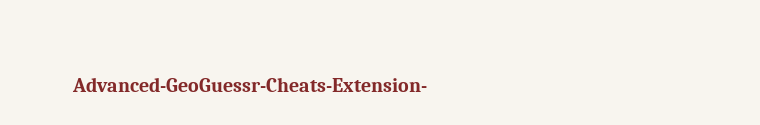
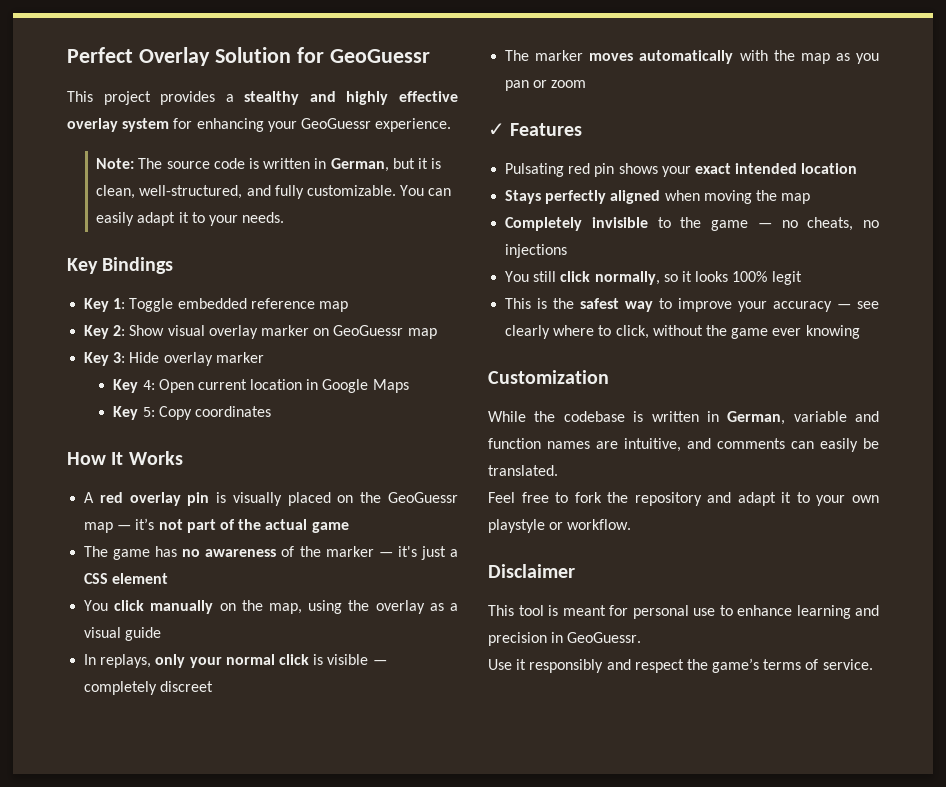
- Advanced-GeoGuessr-Cheats-Extension-
+ Perfect Overlay Solution for GeoGuessr
+ This project provides a stealthy and highly effective overlay system for enhancing your GeoGuessr experience.
+ Note: The source code is written in German, but it is clean, well-structured, and fully customizable. You can easily adapt it to your needs.
+ Key Bindings
+ Key 1: Toggle embedded reference map
+ Key 2: Show visual overlay marker on GeoGuessr map
+ Key 3: Hide overlay marker
+ Key 4: Open current location in Google Maps
+ Key 5: Copy coordinates
+ How It Works
+ A red overlay pin is visually placed on the GeoGuessr map — it’s not part of the actual game
+ The game has no awareness of the marker — it's just a CSS element
+ You click manually on the map, using the overlay as a visual guide
+ In replays, only your normal click is visible — completely discreet
+ The marker moves automatically with the map as you pan or zoom
+ ✓ Features
+ Pulsating red pin shows your exact intended location
+ Stays perfectly aligned when moving the map
+ Completely invisible to the game — no cheats, no injections
+ You still click normally, so it looks 100% legit
+ This is the safest way to improve your accuracy — see clearly where to click, without the game ever knowing
+ Customization
+ While the codebase is written in German, variable and function names are intuitive, and comments can easily be translated.
+ Feel free to fork the repository and adapt it to your own playstyle or workflow.
+ Disclaimer
+ This tool is meant for personal use to enhance learning and precision in GeoGuessr.
+ Use it responsibly and respect the game’s terms of service.

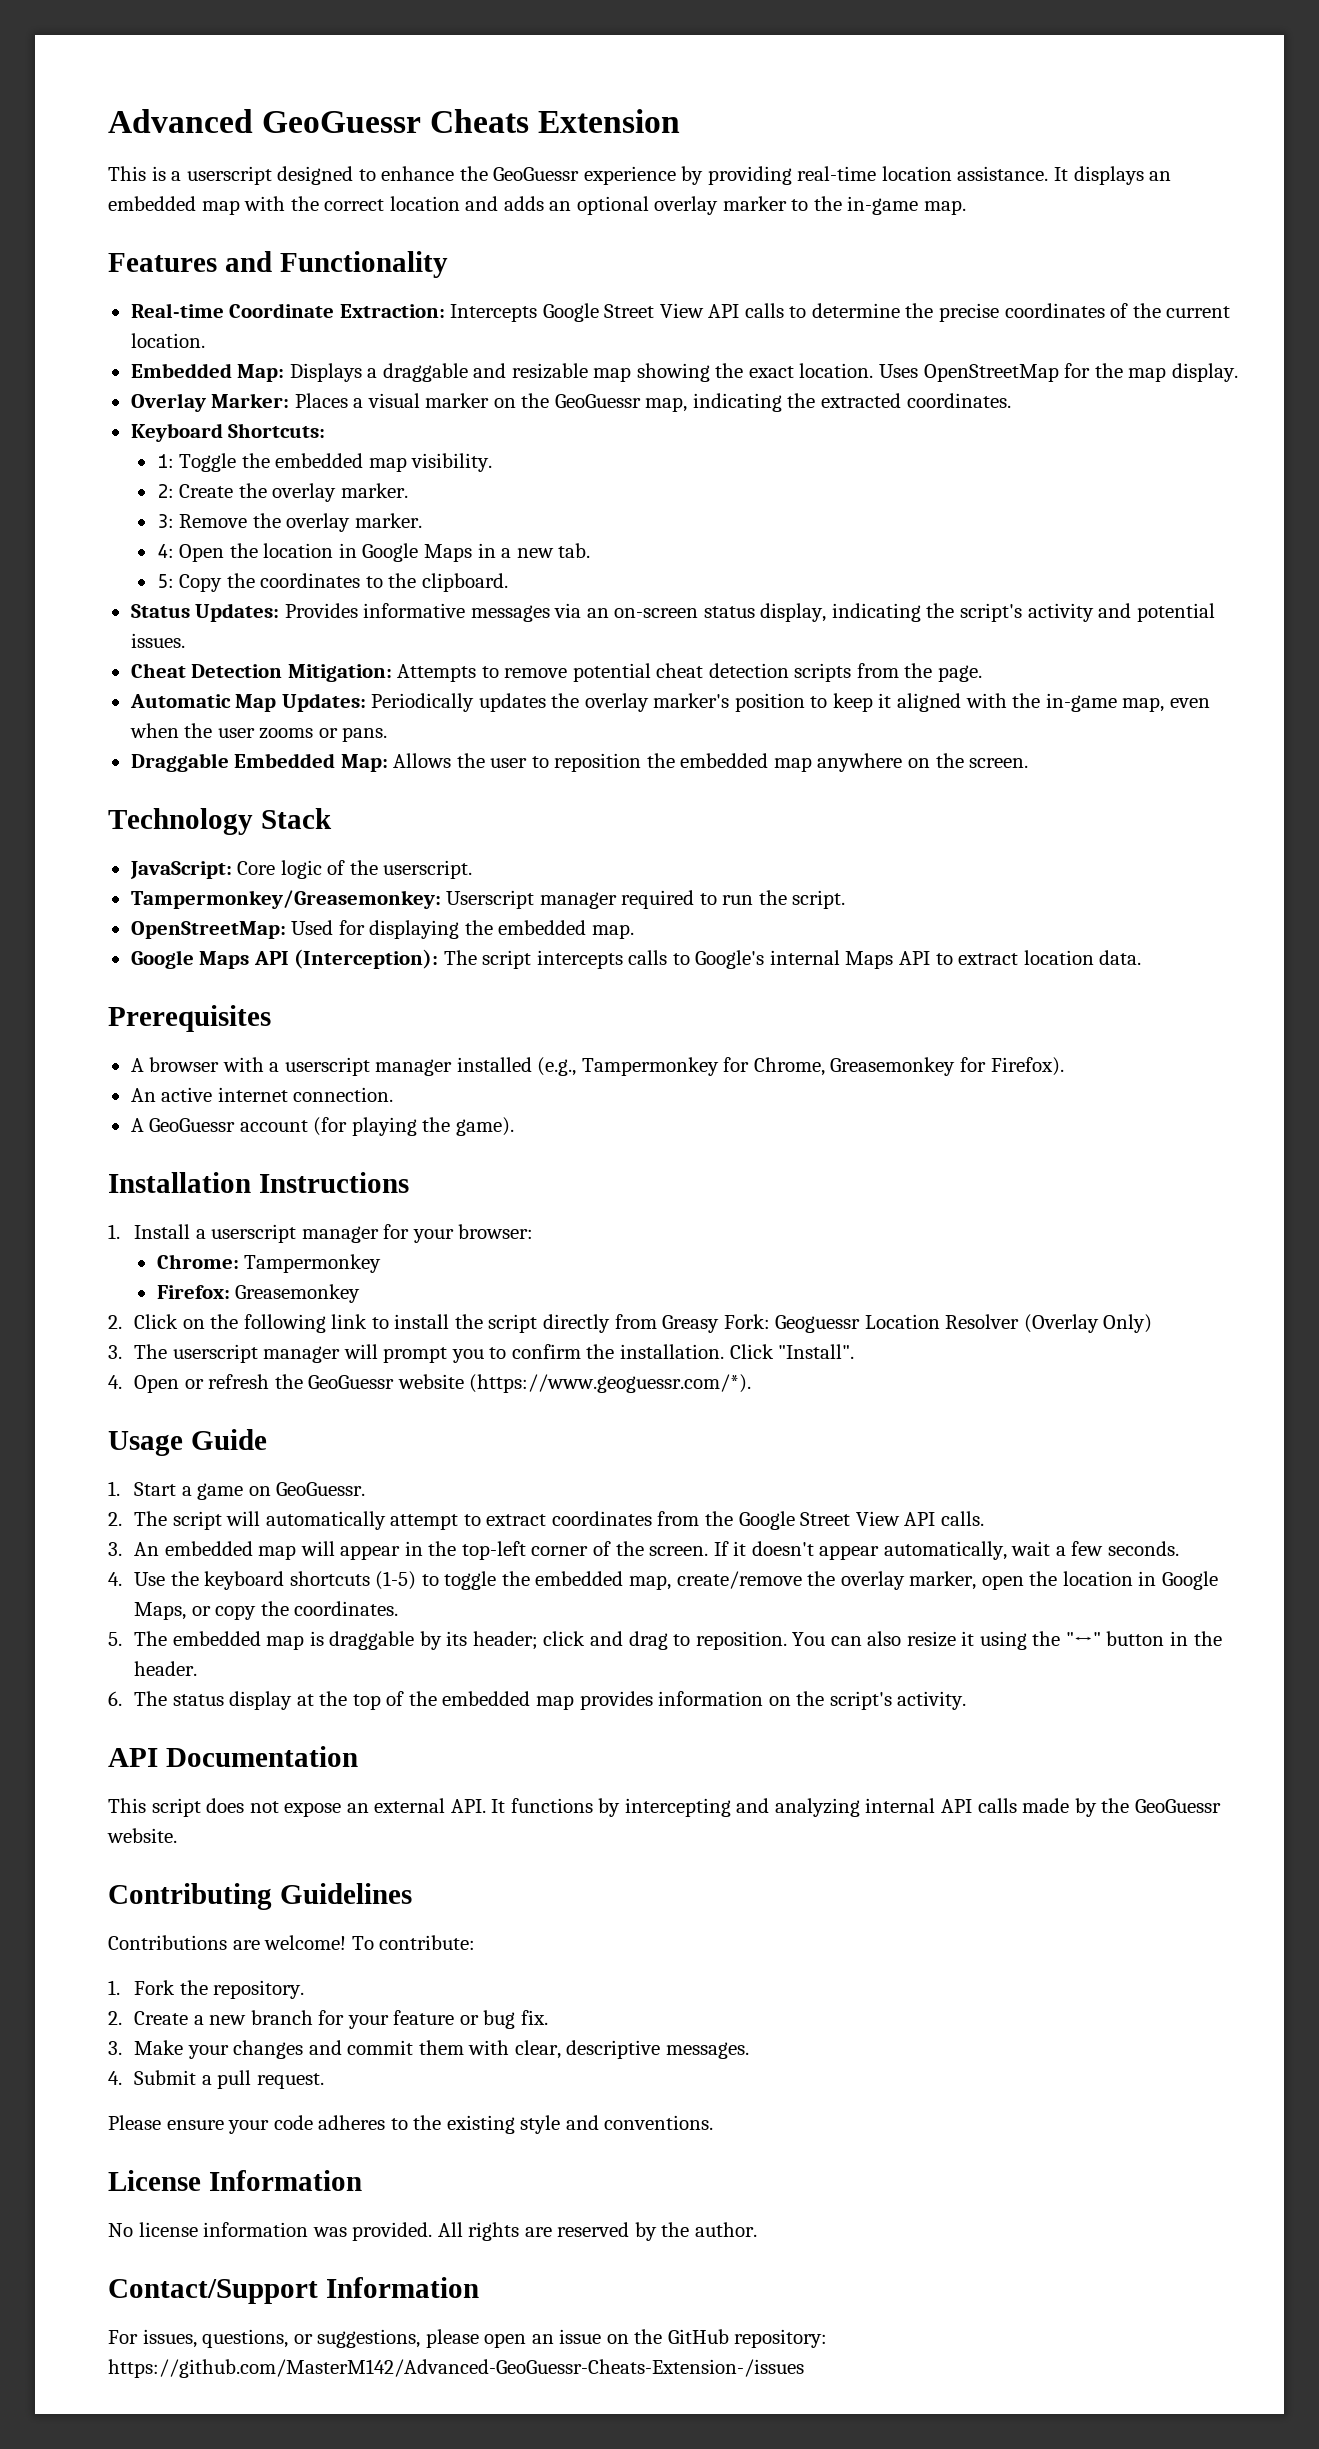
- Perfect Overlay Solution for GeoGuessr
- This project provides a stealthy and highly effective overlay system for enhancing your GeoGuessr experience.
- Note: The source code is written in German, but it is clean, well-structured, and fully customizable. You can easily adapt it to your needs.
- Key Bindings
- Key 1: Toggle embedded reference map
- Key 2: Show visual overlay marker on GeoGuessr map
- Key 3: Hide overlay marker
- Key 4: Open current location in Google Maps
- Key 5: Copy coordinates
- How It Works
- A red overlay pin is visually placed on the GeoGuessr map — it’s not part of the actual game
- The game has no awareness of the marker — it's just a CSS element
- You click manually on the map, using the overlay as a visual guide
- In replays, only your normal click is visible — completely discreet
- The marker moves automatically with the map as you pan or zoom
- ✓ Features
- Pulsating red pin shows your exact intended location
- Stays perfectly aligned when moving the map
- Completely invisible to the game — no cheats, no injections
- You still click normally, so it looks 100% legit
- This is the safest way to improve your accuracy — see clearly where to click, without the game ever knowing
- Customization
- While the codebase is written in German, variable and function names are intuitive, and comments can easily be translated.
- Feel free to fork the repository and adapt it to your own playstyle or workflow.
- Disclaimer
- This tool is meant for personal use to enhance learning and precision in GeoGuessr.
- Use it responsibly and respect the game’s terms of service.
+ Advanced GeoGuessr Cheats Extension
+ This is a userscript designed to enhance the GeoGuessr experience by providing real-time location assistance. It displays an embedded map with the correct location and adds an optional overlay marker to the in-game map.
+ Features and Functionality
+ Real-time Coordinate Extraction: Intercepts Google Street View API calls to determine the precise coordinates of the current location.
+ Embedded Map: Displays a draggable and resizable map showing the exact location. Uses OpenStreetMap for the map display.
+ Overlay Marker: Places a visual marker on the GeoGuessr map, indicating the extracted coordinates.
+ Keyboard Shortcuts:
+ 1: Toggle the embedded map visibility.
+ 2: Create the overlay marker.
+ 3: Remove the overlay marker.
+ 4: Open the location in Google Maps in a new tab.
+ 5: Copy the coordinates to the clipboard.
+ Status Updates: Provides informative messages via an on-screen status display, indicating the script's activity and potential issues.
+ Cheat Detection Mitigation: Attempts to remove potential cheat detection scripts from the page.
+ Automatic Map Updates: Periodically updates the overlay marker's position to keep it aligned with the in-game map, even when the user zooms or pans.
+ Draggable Embedded Map: Allows the user to reposition the embedded map anywhere on the screen.
+ Technology Stack
+ JavaScript: Core logic of the userscript.
+ Tampermonkey/Greasemonkey: Userscript manager required to run the script.
+ OpenStreetMap: Used for displaying the embedded map.
+ Google Maps API (Interception): The script intercepts calls to Google's internal Maps API to extract location data.
+ Prerequisites
+ A browser with a userscript manager installed (e.g., Tampermonkey for Chrome, Greasemonkey for Firefox).
+ An active internet connection.
+ A GeoGuessr account (for playing the game).
+ Installation Instructions
+ 1. Install a userscript manager for your browser:
+ Chrome: Tampermonkey
+ Firefox: Greasemonkey
+ 2. Click on the following link to install the script directly from Greasy Fork: Geoguessr Location Resolver (Overlay Only)
+ 3. The userscript manager will prompt you to confirm the installation. Click "Install".
+ 4. Open or refresh the GeoGuessr website (https://www.geoguessr.com/*).
+ Usage Guide
+ 1. Start a game on GeoGuessr.
+ 2. The script will automatically attempt to extract coordinates from the Google Street View API calls.
+ 3. An embedded map will appear in the top-left corner of the screen. If it doesn't appear automatically, wait a few seconds.
+ 4. Use the keyboard shortcuts (1-5) to toggle the embedded map, create/remove the overlay marker, open the location in Google Maps, or copy the coordinates.
+ 5. The embedded map is draggable by its header; click and drag to reposition. You can also resize it using the "↔" button in the header.
+ 6. The status display at the top of the embedded map provides information on the script's activity.
+ API Documentation
+ This script does not expose an external API. It functions by intercepting and analyzing internal API calls made by the GeoGuessr website.
+ Contributing Guidelines
+ Contributions are welcome! To contribute:
+ 1. Fork the repository.
+ 2. Create a new branch for your feature or bug fix.
+ 3. Make your changes and commit them with clear, descriptive messages.
+ 4. Submit a pull request.
+ Please ensure your code adheres to the existing style and conventions.
+ License Information
+ No license information was provided. All rights are reserved by the author.
+ Contact/Support Information
+ For issues, questions, or suggestions, please open an issue on the GitHub repository: https://github.com/MasterM142/Advanced-GeoGuessr-Cheats-Extension-/issues

